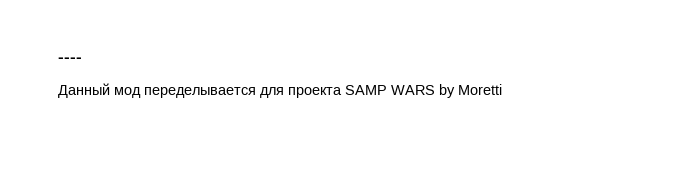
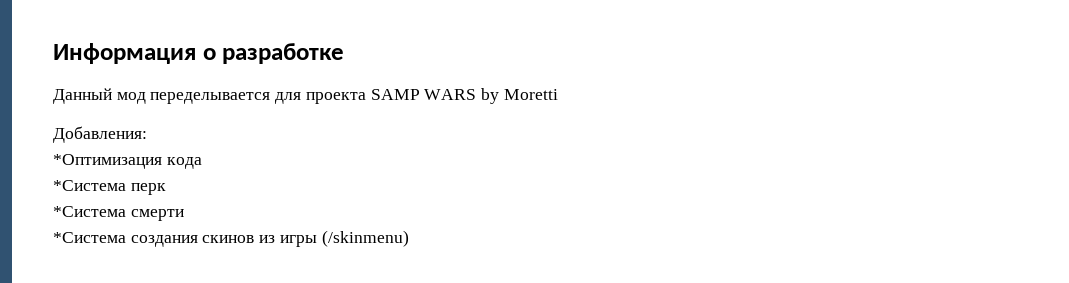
- ----
+ Информация о разработке
+ Добавления:
+ *Оптимизация кода
+ *Система перк
+ *Система смерти
+ *Система создания скинов из игры (/skinmenu)

